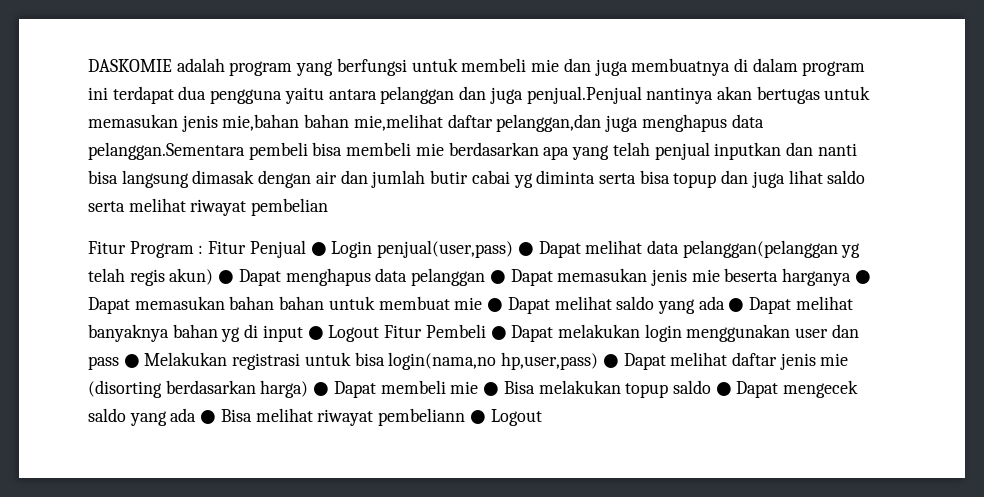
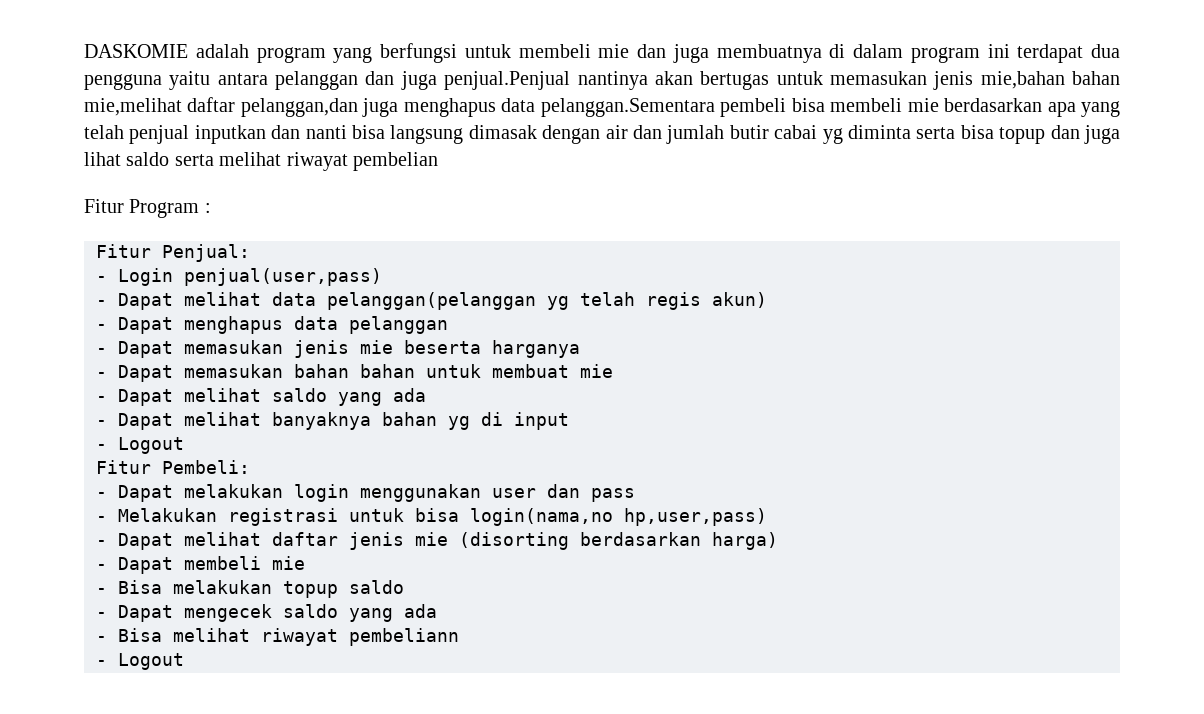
- Fitur Program : Fitur Penjual ● Login penjual(user,pass) ● Dapat melihat data pelanggan(pelanggan yg telah regis akun) ● Dapat menghapus data pelanggan ● Dapat memasukan jenis mie beserta harganya ● Dapat memasukan bahan bahan untuk membuat mie ● Dapat melihat saldo yang ada ● Dapat melihat banyaknya bahan yg di input ● Logout Fitur Pembeli ● Dapat melakukan login menggunakan user dan pass ● Melakukan registrasi untuk bisa login(nama,no hp,user,pass) ● Dapat melihat daftar jenis mie (disorting berdasarkan harga) ● Dapat membeli mie ● Bisa melakukan topup saldo ● Dapat mengecek saldo yang ada ● Bisa melihat riwayat pembeliann ● Logout
+ Fitur Program :
+ Fitur Penjual:
+ - Login penjual(user,pass)
+ - Dapat melihat data pelanggan(pelanggan yg telah regis akun)
+ - Dapat menghapus data pelanggan
+ - Dapat memasukan jenis mie beserta harganya
+ - Dapat memasukan bahan bahan untuk membuat mie
+ - Dapat melihat saldo yang ada
+ - Dapat melihat banyaknya bahan yg di input
+ - Logout
+ Fitur Pembeli:
+ - Dapat melakukan login menggunakan user dan pass
+ - Melakukan registrasi untuk bisa login(nama,no hp,user,pass)
+ - Dapat melihat daftar jenis mie (disorting berdasarkan harga)
+ - Dapat membeli mie
+ - Bisa melakukan topup saldo
+ - Dapat mengecek saldo yang ada
+ - Bisa melihat riwayat pembeliann
+ - Logout

